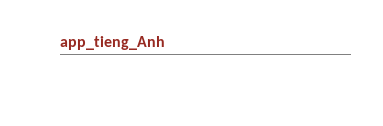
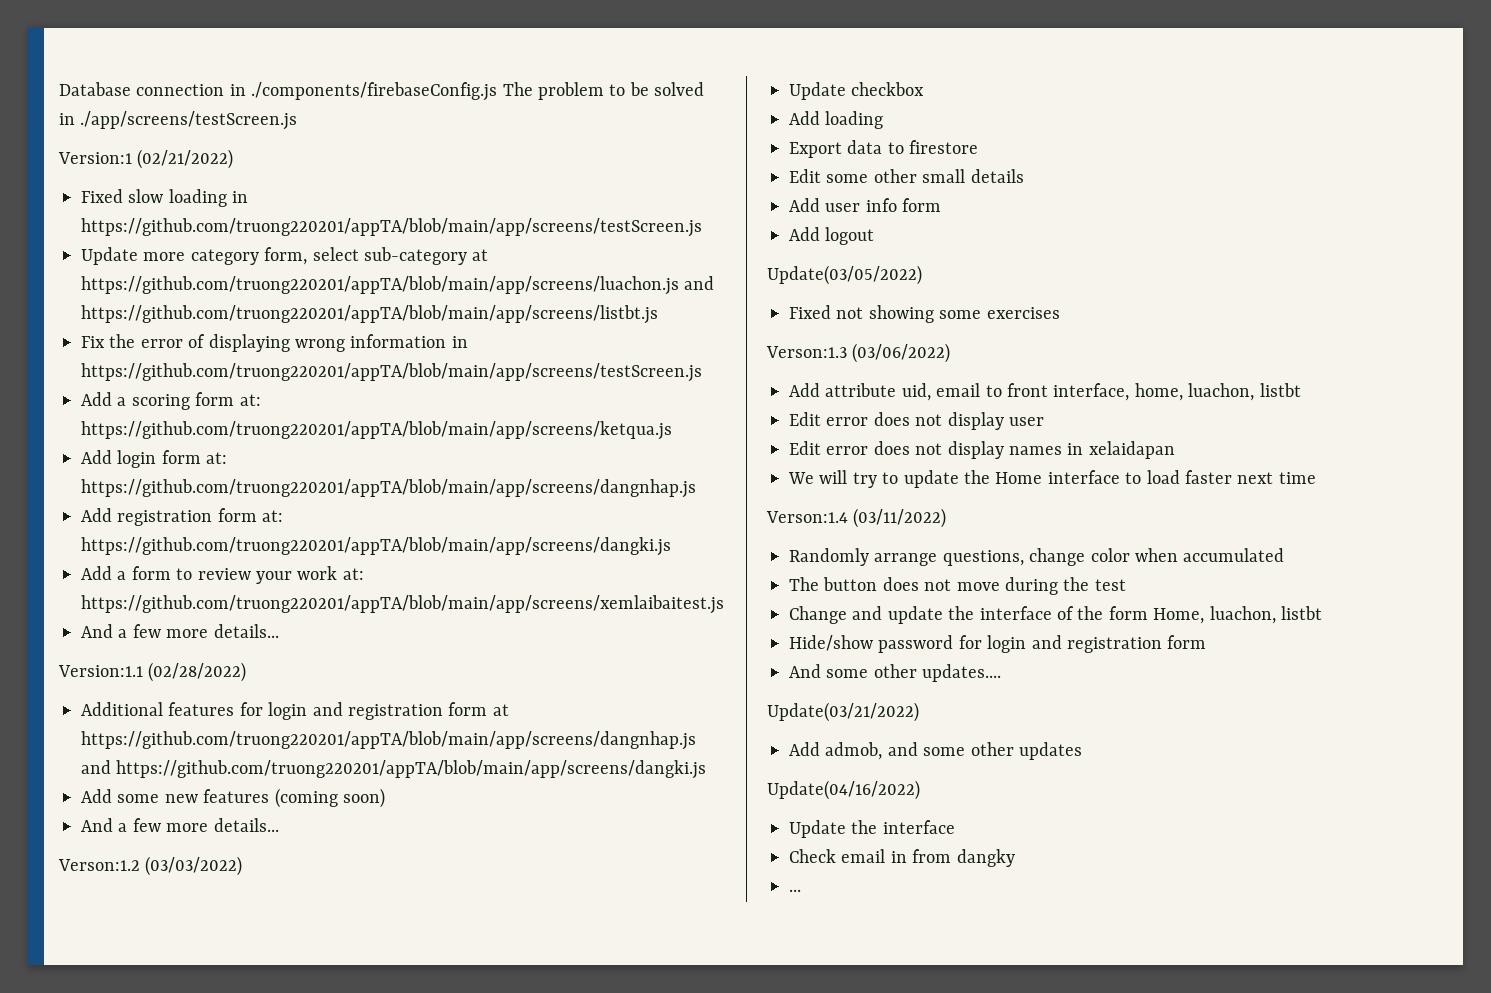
- app_tieng_Anh
+ Database connection in ./components/firebaseConfig.js The problem to be solved in ./app/screens/testScreen.js
+ Version:1 (02/21/2022)
+ Fixed slow loading in https://github.com/truong220201/appTA/blob/main/app/screens/testScreen.js
+ Update more category form, select sub-category at https://github.com/truong220201/appTA/blob/main/app/screens/luachon.js and https://github.com/truong220201/appTA/blob/main/app/screens/listbt.js
+ Fix the error of displaying wrong information in https://github.com/truong220201/appTA/blob/main/app/screens/testScreen.js
+ Add a scoring form at: https://github.com/truong220201/appTA/blob/main/app/screens/ketqua.js
+ Add login form at: https://github.com/truong220201/appTA/blob/main/app/screens/dangnhap.js
+ Add registration form at: https://github.com/truong220201/appTA/blob/main/app/screens/dangki.js
+ Add a form to review your work at: https://github.com/truong220201/appTA/blob/main/app/screens/xemlaibaitest.js
+ And a few more details...
+ Version:1.1 (02/28/2022)
+ Additional features for login and registration form at https://github.com/truong220201/appTA/blob/main/app/screens/dangnhap.js and https://github.com/truong220201/appTA/blob/main/app/screens/dangki.js
+ Add some new features (coming soon)
+ And a few more details...
+ Verson:1.2 (03/03/2022)
+ Update checkbox
+ Add loading
+ Export data to firestore
+ Edit some other small details
+ Add user info form
+ Add logout
+ Update(03/05/2022)
+ Fixed not showing some exercises
+ Verson:1.3 (03/06/2022)
+ Add attribute uid, email to front interface, home, luachon, listbt
+ Edit error does not display user
+ Edit error does not display names in xelaidapan
+ We will try to update the Home interface to load faster next time
+ Verson:1.4 (03/11/2022)
+ Randomly arrange questions, change color when accumulated
+ The button does not move during the test
+ Change and update the interface of the form Home, luachon, listbt
+ Hide/show password for login and registration form
+ And some other updates....
+ Update(03/21/2022)
+ Add admob, and some other updates
+ Update(04/16/2022)
+ Update the interface
+ Check email in from dangky
+ ...

